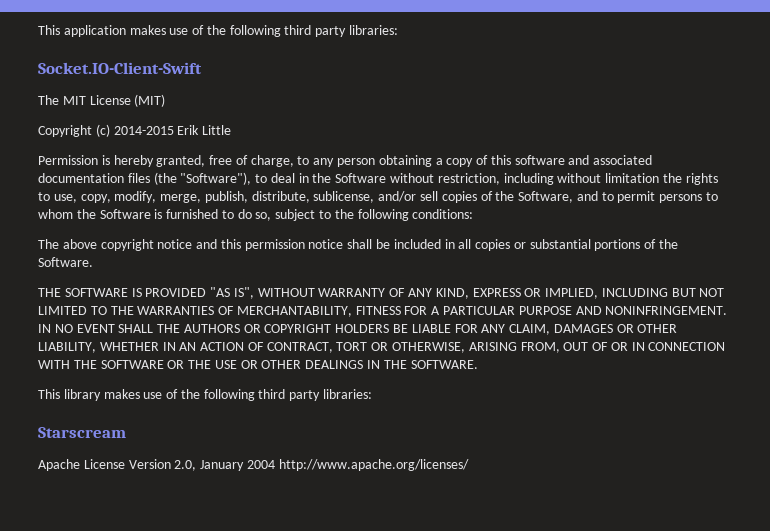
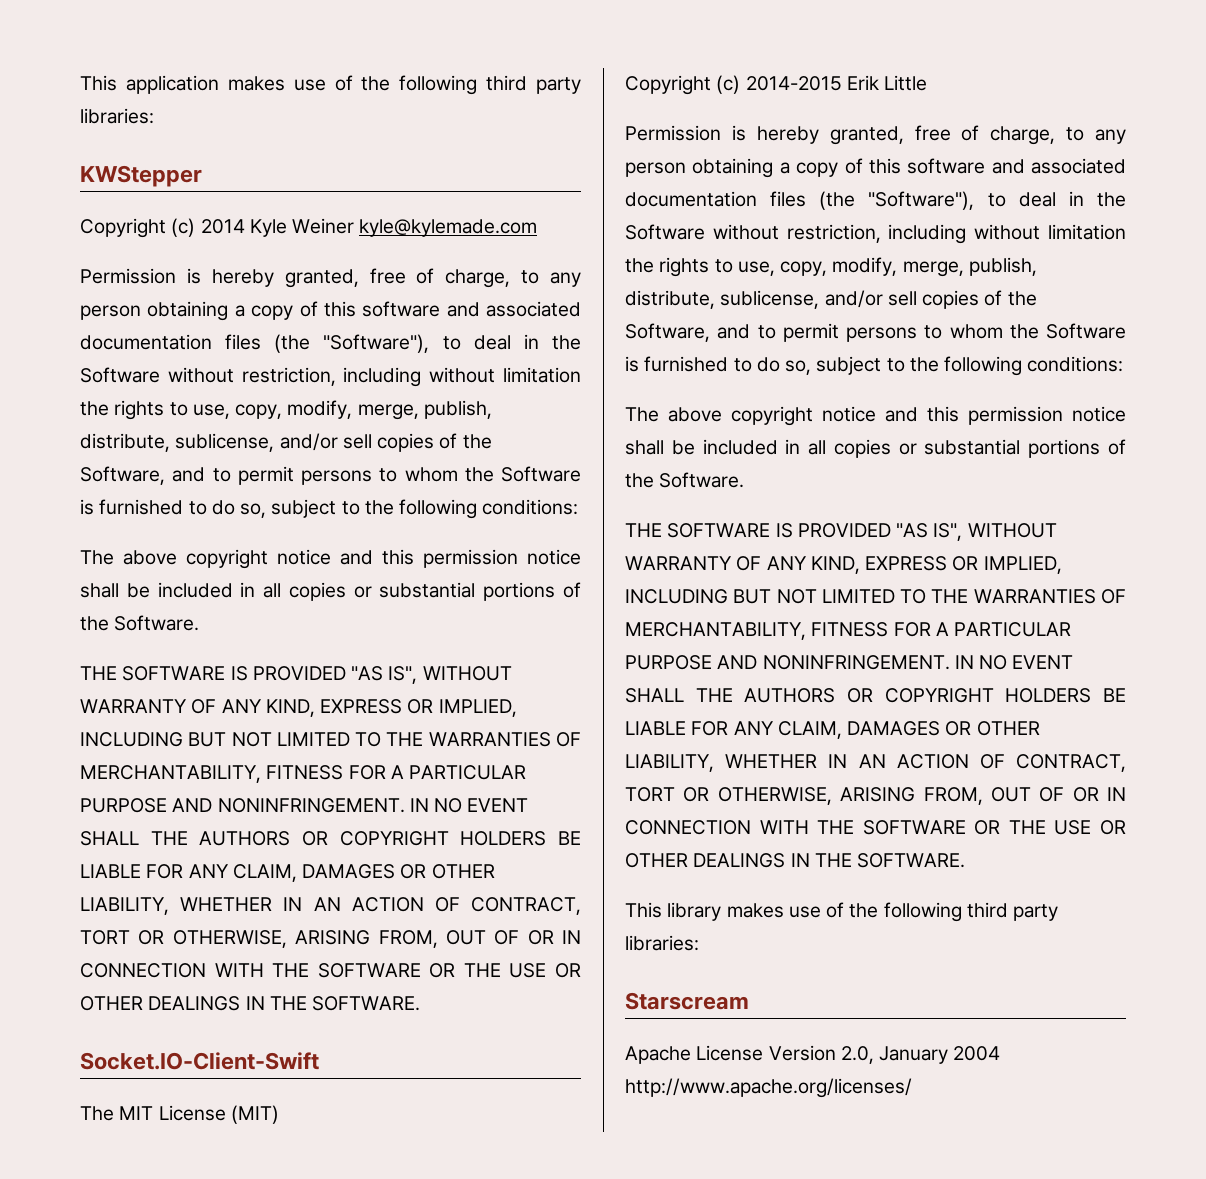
+ KWStepper
+ Copyright (c) 2014 Kyle Weiner kyle@kylemade.com
+ Permission is hereby granted, free of charge, to any person obtaining a copy of this software and associated documentation files (the "Software"), to deal in the Software without restriction, including without limitation the rights to use, copy, modify, merge, publish, distribute, sublicense, and/or sell copies of the Software, and to permit persons to whom the Software is furnished to do so, subject to the following conditions:
+ The above copyright notice and this permission notice shall be included in all copies or substantial portions of the Software.
+ THE SOFTWARE IS PROVIDED "AS IS", WITHOUT WARRANTY OF ANY KIND, EXPRESS OR IMPLIED, INCLUDING BUT NOT LIMITED TO THE WARRANTIES OF MERCHANTABILITY, FITNESS FOR A PARTICULAR PURPOSE AND NONINFRINGEMENT. IN NO EVENT SHALL THE AUTHORS OR COPYRIGHT HOLDERS BE LIABLE FOR ANY CLAIM, DAMAGES OR OTHER LIABILITY, WHETHER IN AN ACTION OF CONTRACT, TORT OR OTHERWISE, ARISING FROM, OUT OF OR IN CONNECTION WITH THE SOFTWARE OR THE USE OR OTHER DEALINGS IN THE SOFTWARE.

